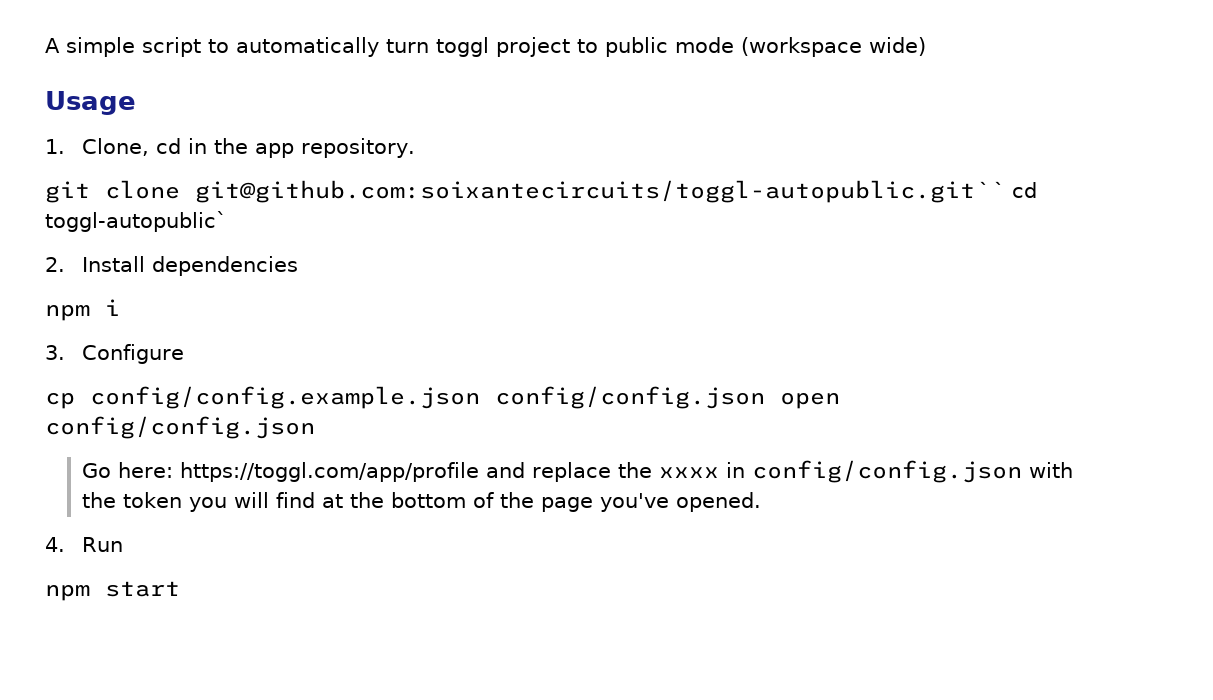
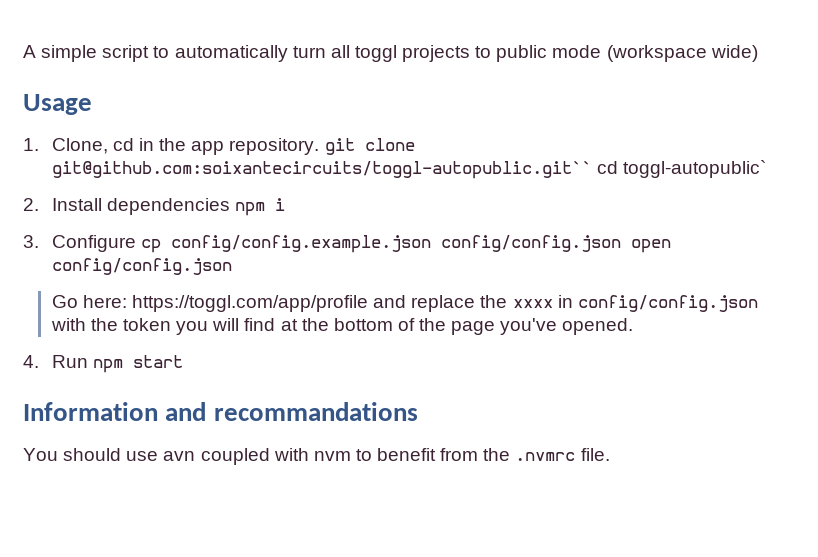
- A simple script to automatically turn toggl project to public mode (workspace wide)
+ A simple script to automatically turn all toggl projects to public mode (workspace wide)
- 1. Clone, cd in the app repository.
- git clone git@github.com:soixantecircuits/toggl-autopublic.git`` cd toggl-autopublic`
+ 1. Clone, cd in the app repository. git clone git@github.com:soixantecircuits/toggl-autopublic.git`` cd toggl-autopublic`
- 2. Install dependencies
- npm i
+ 2. Install dependencies npm i
- 3. Configure
- cp config/config.example.json config/config.json open config/config.json
+ 3. Configure cp config/config.example.json config/config.json open config/config.json
- 4. Run
- npm start
+ 4. Run npm start
+ Information and recommandations
+ You should use avn coupled with nvm to benefit from the .nvmrc file.

